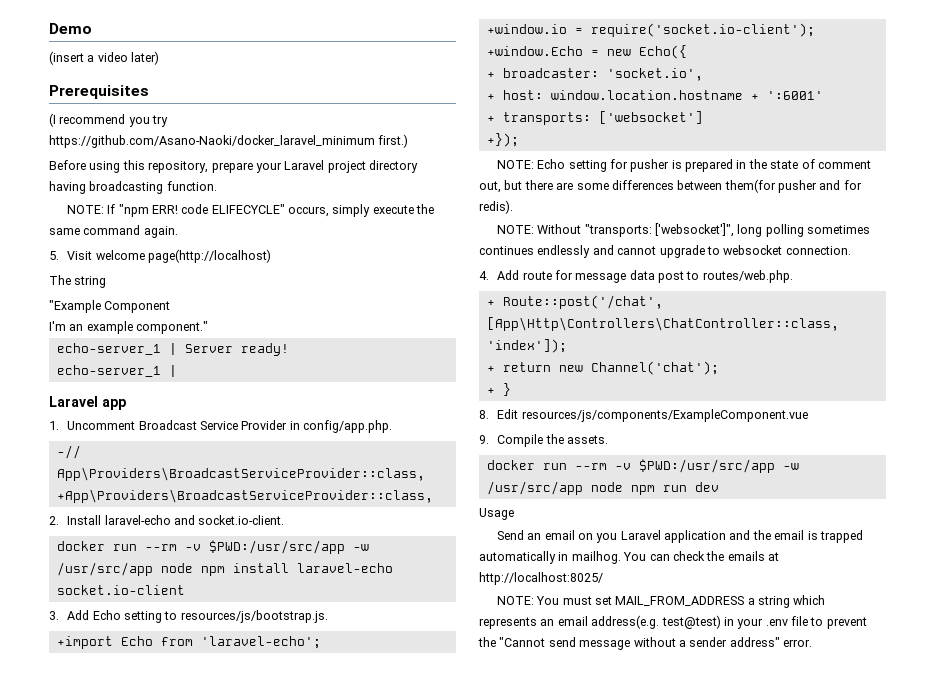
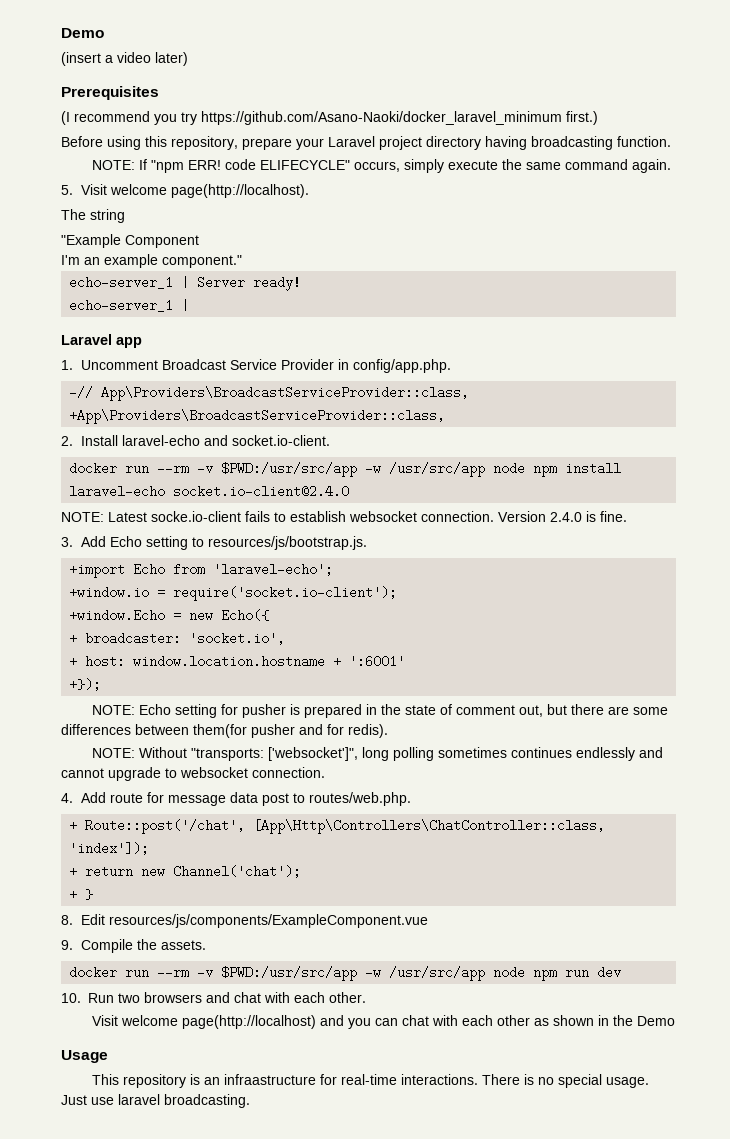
- 5. Visit welcome page(http://localhost)
+ 5. Visit welcome page(http://localhost).
- docker run --rm -v $PWD:/usr/src/app -w /usr/src/app node npm install laravel-echo socket.io-client
+ docker run --rm -v $PWD:/usr/src/app -w /usr/src/app node npm install laravel-echo socket.io-client@2.4.0
+ NOTE: Latest socke.io-client fails to establish websocket connection. Version 2.4.0 is fine.
- + transports: ['websocket']
+ 10. Run two browsers and chat with each other.
+ Visit welcome page(http://localhost) and you can chat with each other as shown in the Demo
  Usage
- Send an email on you Laravel application and the email is trapped automatically in mailhog. You can check the emails at http://localhost:8025/
- NOTE: You must set MAIL_FROM_ADDRESS a string which represents an email address(e.g. test@test) in your .env file to prevent the "Cannot send message without a sender address" error.
+ This repository is an infraastructure for real-time interactions. There is no special usage. Just use laravel broadcasting.

